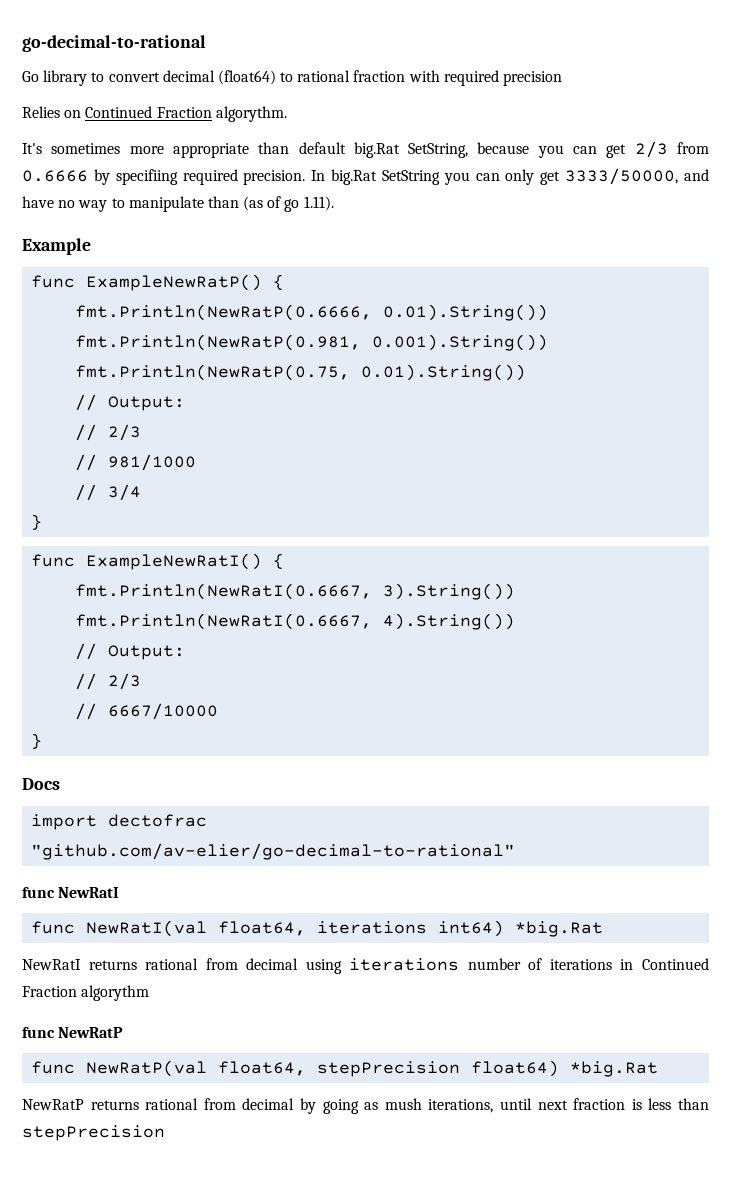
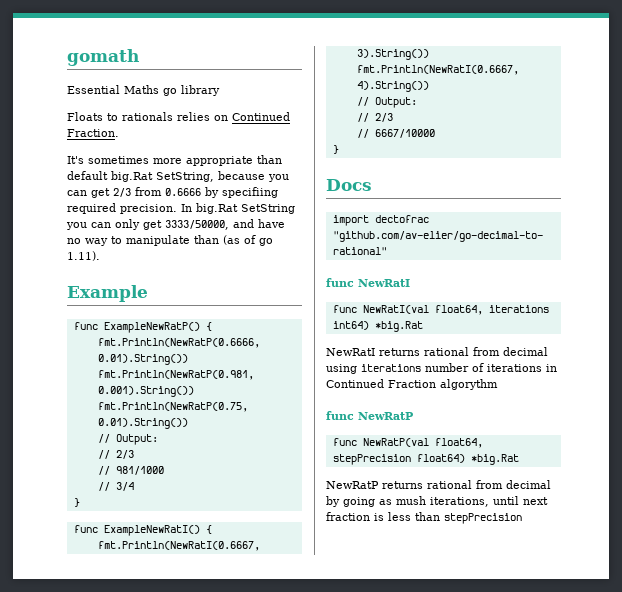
- go-decimal-to-rational
- Go library to convert decimal (float64) to rational fraction with required precision
- Relies on Continued Fraction algorythm.
+ gomath
+ Essential Maths go library
+ Floats to rationals relies on Continued Fraction.

